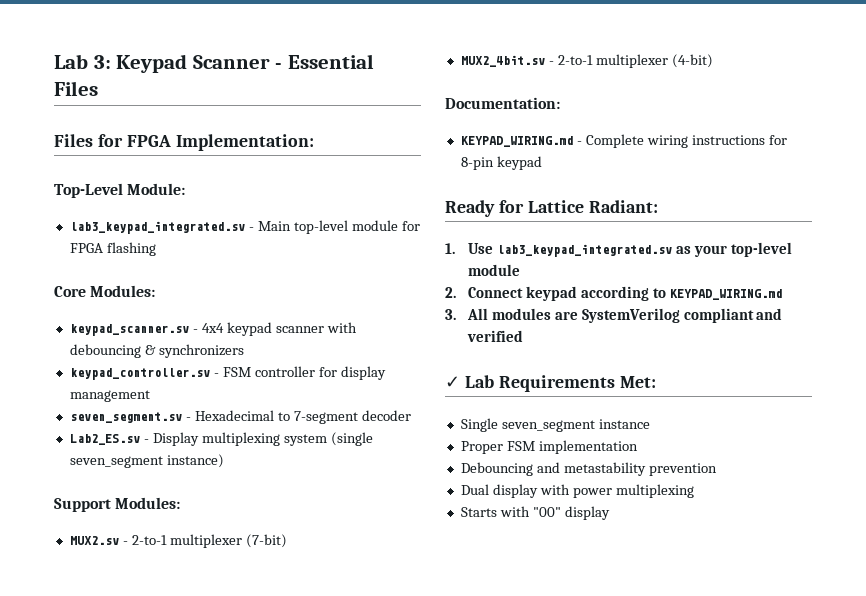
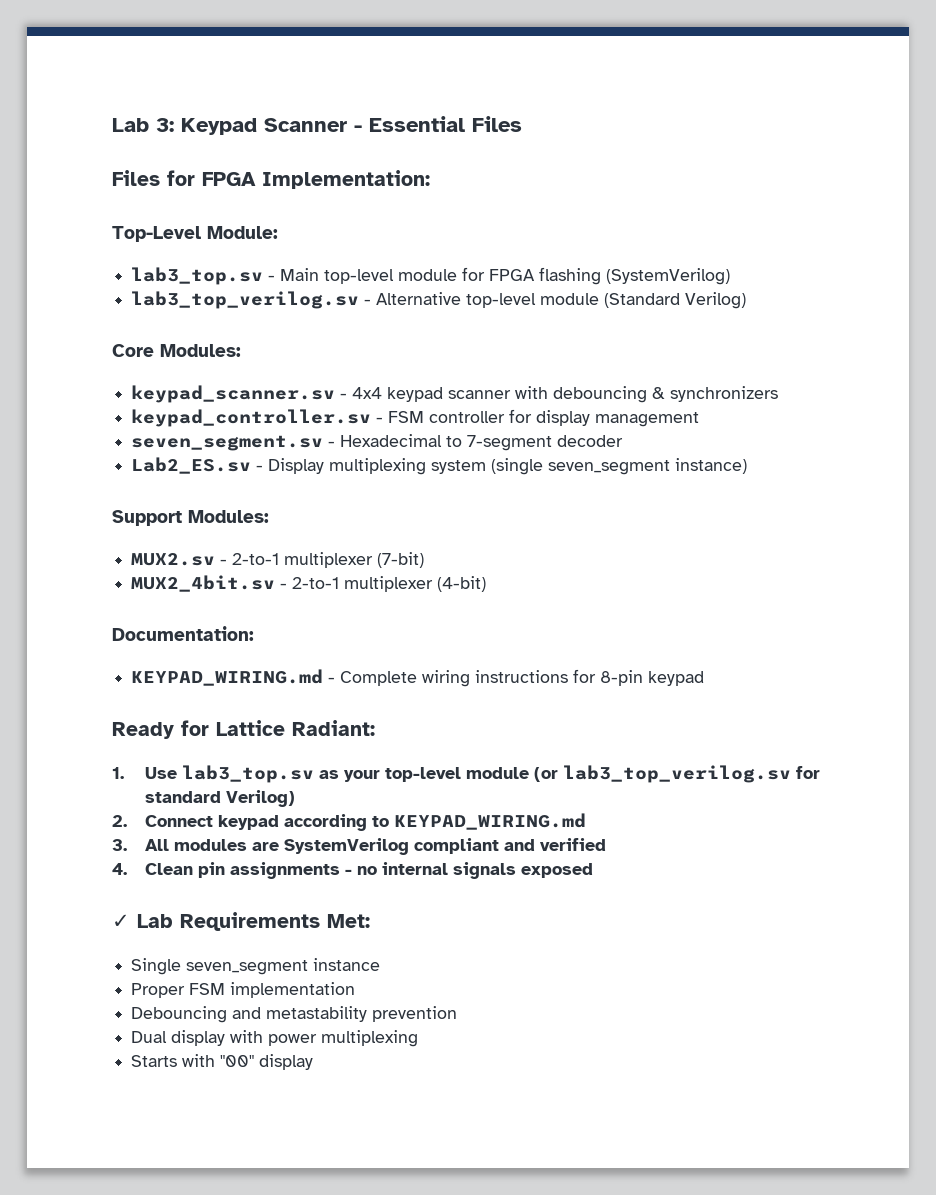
- lab3_keypad_integrated.sv - Main top-level module for FPGA flashing
+ lab3_top.sv - Main top-level module for FPGA flashing (SystemVerilog)
+ lab3_top_verilog.sv - Alternative top-level module (Standard Verilog)
- 1. Use lab3_keypad_integrated.sv as your top-level module
+ 1. Use lab3_top.sv as your top-level module (or lab3_top_verilog.sv for standard Verilog)
+ 4. Clean pin assignments - no internal signals exposed

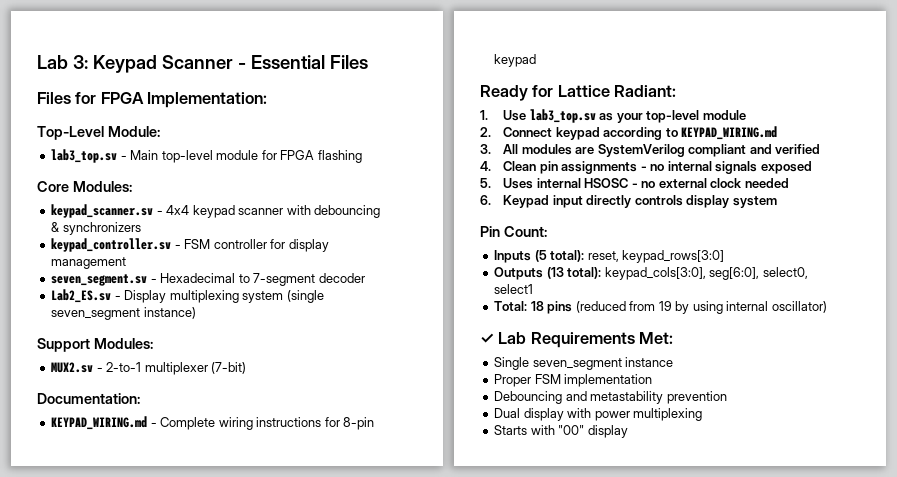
- lab3_top.sv - Main top-level module for FPGA flashing (SystemVerilog)
- lab3_top_verilog.sv - Alternative top-level module (Standard Verilog)
+ lab3_top.sv - Main top-level module for FPGA flashing
- MUX2_4bit.sv - 2-to-1 multiplexer (4-bit)
- 1. Use lab3_top.sv as your top-level module (or lab3_top_verilog.sv for standard Verilog)
+ 1. Use lab3_top.sv as your top-level module
+ 5. Uses internal HSOSC - no external clock needed
+ 6. Keypad input directly controls display system
+ Pin Count:
+ Inputs (5 total): reset, keypad_rows[3:0]
+ Outputs (13 total): keypad_cols[3:0], seg[6:0], select0, select1
+ Total: 18 pins (reduced from 19 by using internal oscillator)

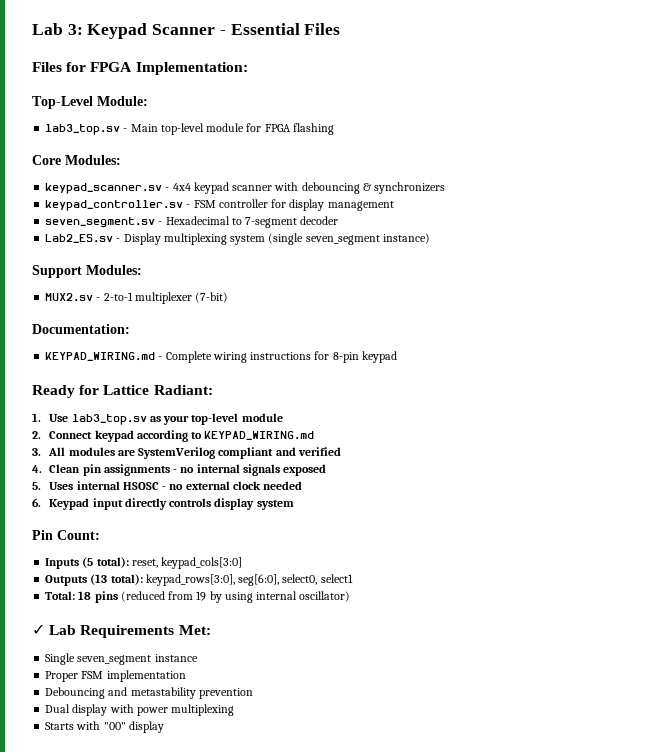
- Inputs (5 total): reset, keypad_rows[3:0]
+ Inputs (5 total): reset, keypad_cols[3:0]
- Outputs (13 total): keypad_cols[3:0], seg[6:0], select0, select1
+ Outputs (13 total): keypad_rows[3:0], seg[6:0], select0, select1

